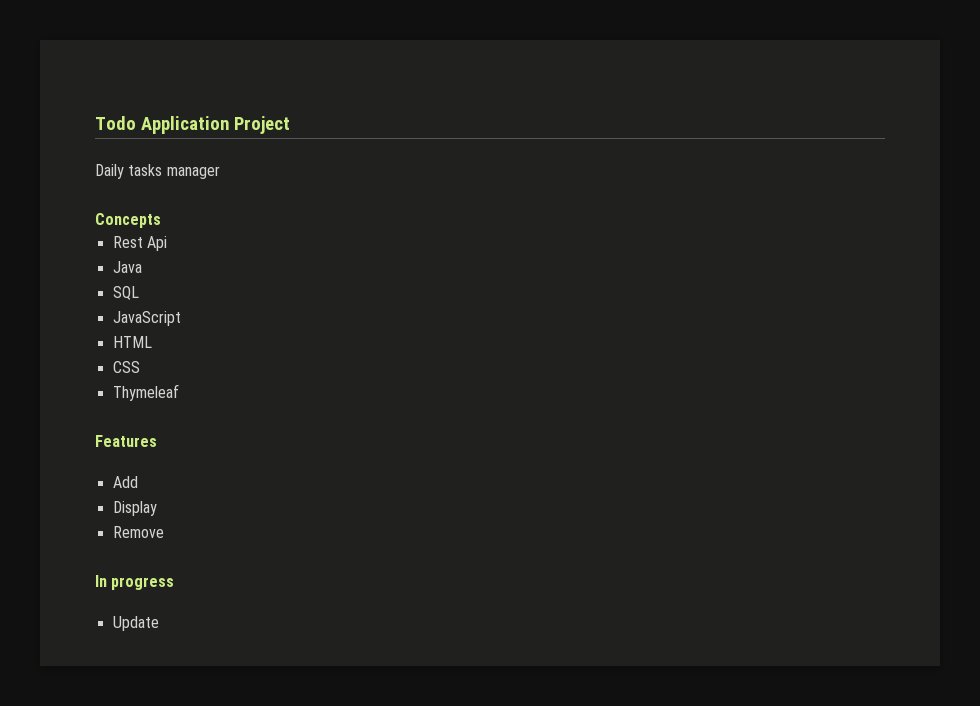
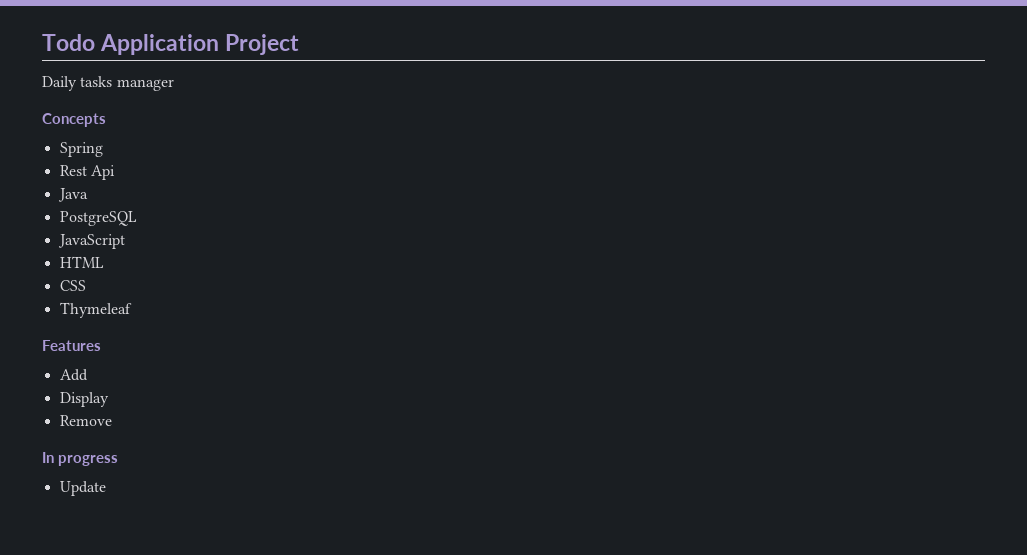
+ Spring
- SQL
+ PostgreSQL

